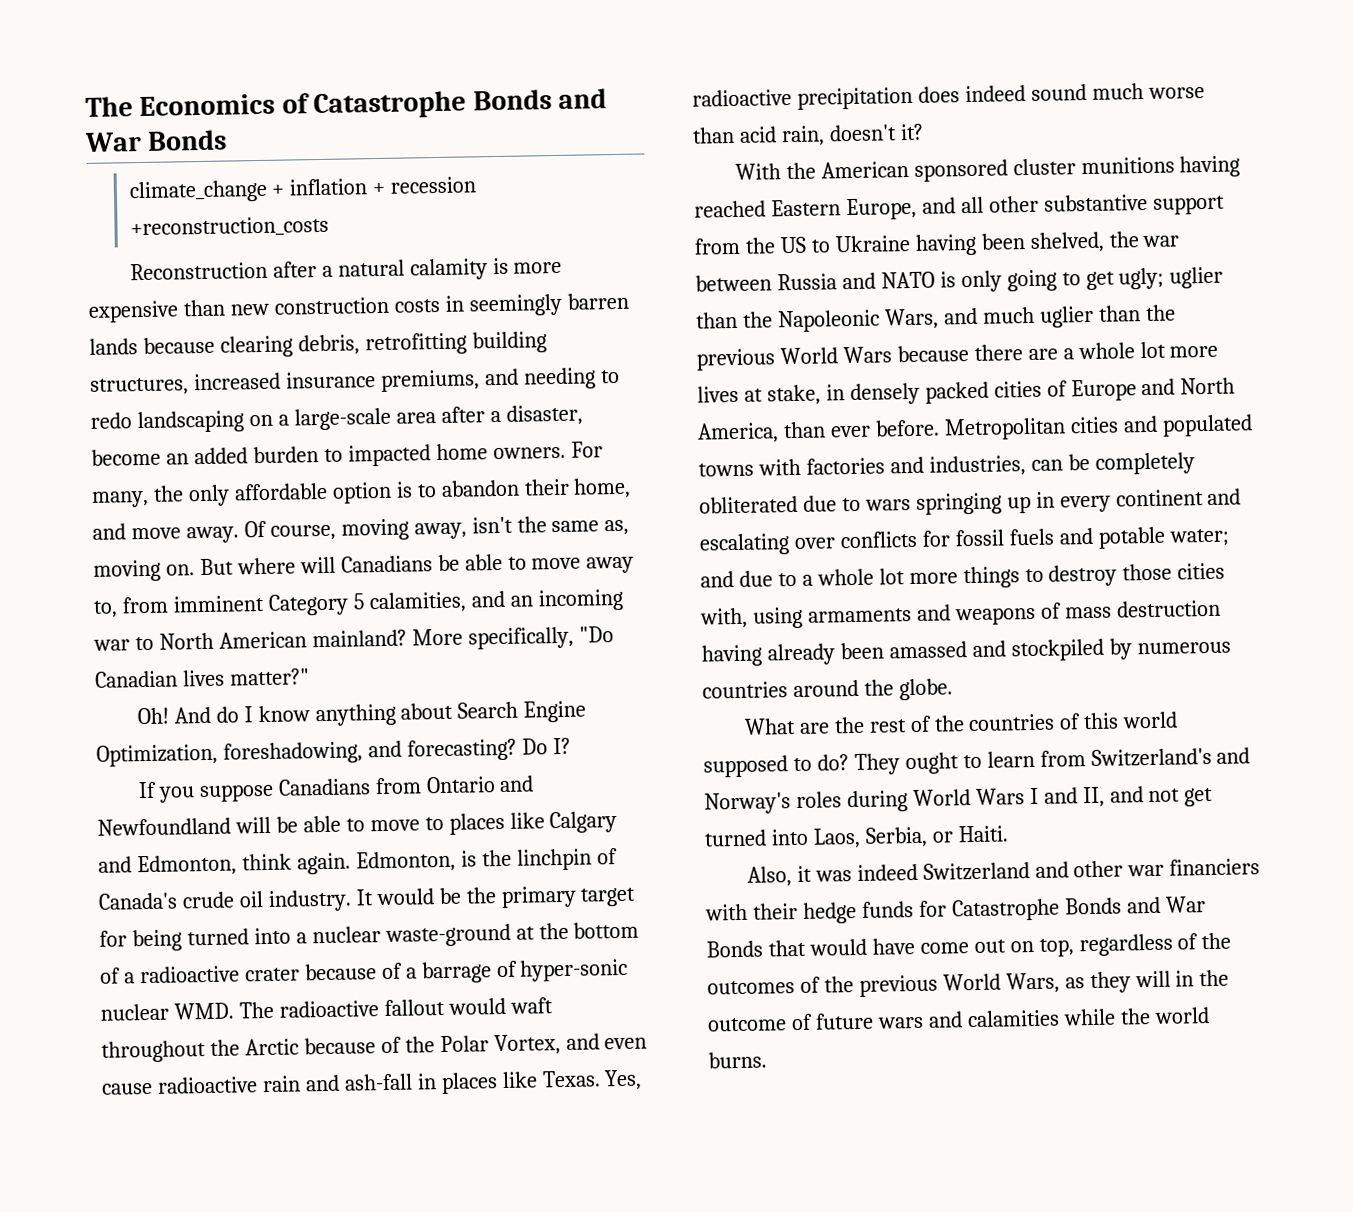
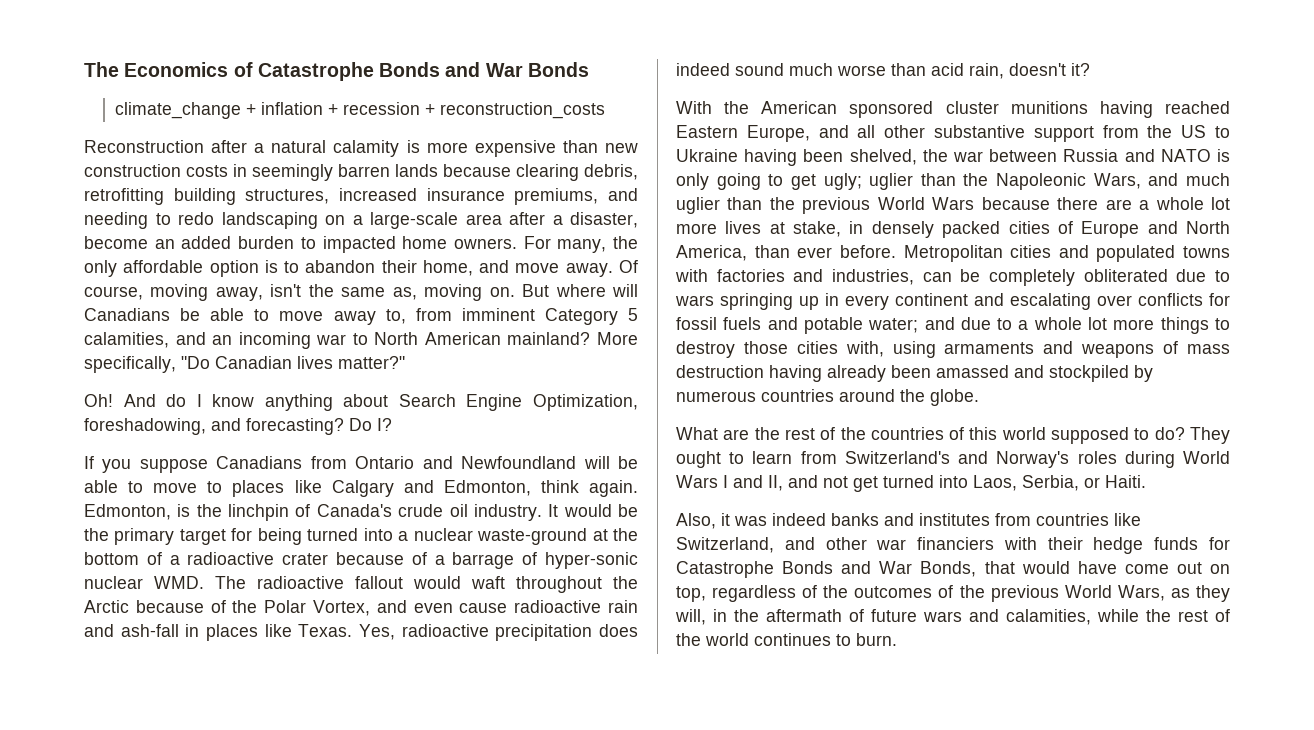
- climate_change + inflation + recession +reconstruction_costs
+ climate_change + inflation + recession + reconstruction_costs
- Also, it was indeed Switzerland and other war financiers with their hedge funds for Catastrophe Bonds and War Bonds that would have come out on top, regardless of the outcomes of the previous World Wars, as they will in the outcome of future wars and calamities while the world burns.
+ Also, it was indeed banks and institutes from countries like Switzerland, and other war financiers with their hedge funds for Catastrophe Bonds and War Bonds, that would have come out on top, regardless of the outcomes of the previous World Wars, as they will, in the aftermath of future wars and calamities, while the rest of the world continues to burn.

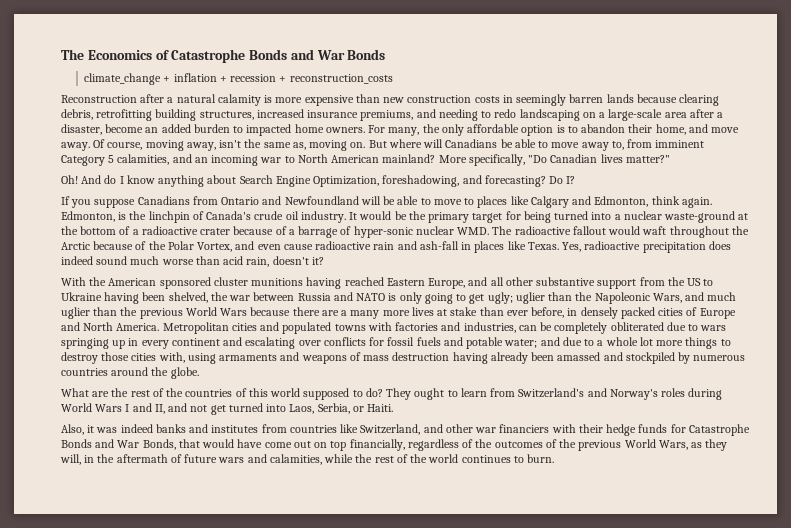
- uglier than the Napoleonic Wars, and much uglier than the previous World Wars because there are a whole lot more lives at stake, in densely packed cities of Europe and North America, than ever before.
+ uglier than the Napoleonic Wars, and much uglier than the previous World Wars because there are a many more lives at stake than ever before, in densely packed cities of Europe and North America.
- Also, it was indeed banks and institutes from countries like Switzerland, and other war financiers with their hedge funds for Catastrophe Bonds and War Bonds, that would have come out on top, regardless of the outcomes of the previous World Wars, as they will, in the aftermath of future wars and calamities, while the rest of the world continues to burn.
+ Also, it was indeed banks and institutes from countries like Switzerland, and other war financiers with their hedge funds for Catastrophe Bonds and War Bonds, that would have come out on top financially, regardless of the outcomes of the previous World Wars, as they will, in the aftermath of future wars and calamities, while the rest of the world continues to burn.

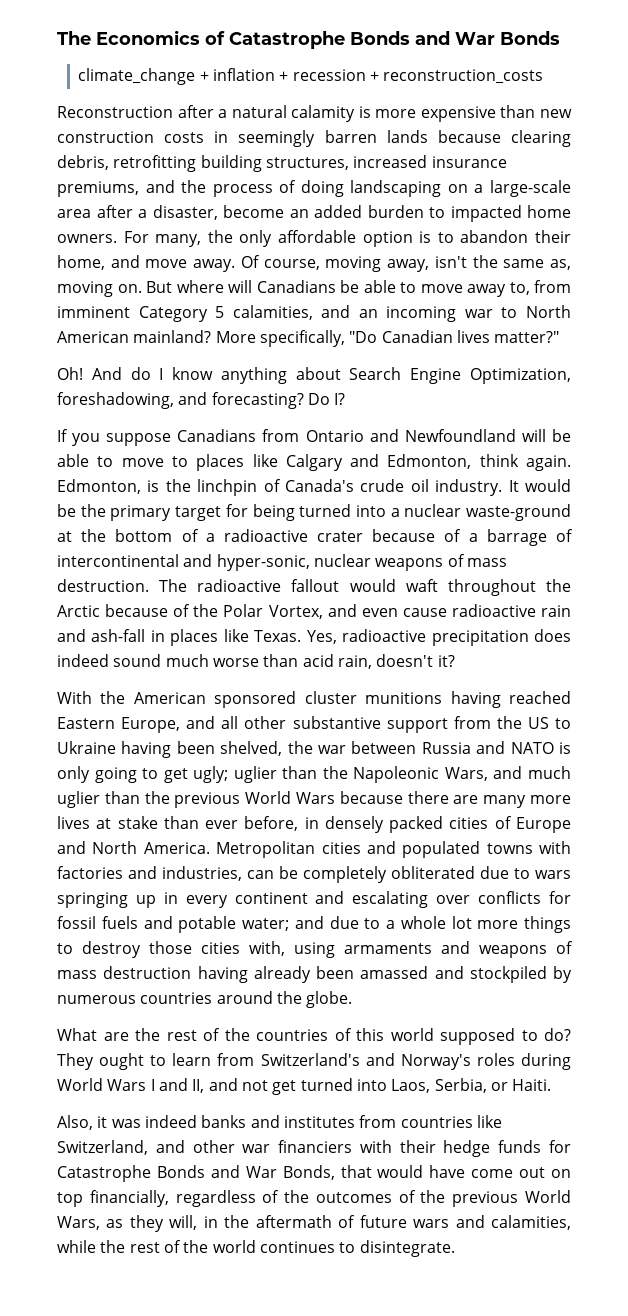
- Reconstruction after a natural calamity is more expensive than new construction costs in seemingly barren lands because clearing debris, retrofitting building structures, increased insurance premiums, and needing to redo landscaping on a large-scale area after a disaster, become an added burden to impacted home owners.
+ Reconstruction after a natural calamity is more expensive than new construction costs in seemingly barren lands because clearing debris, retrofitting building structures, increased insurance premiums, and the process of doing landscaping on a large-scale area after a disaster, become an added burden to impacted home owners.
- It would be the primary target for being turned into a nuclear waste-ground at the bottom of a radioactive crater because of a barrage of hyper-sonic nuclear WMD. The radioactive fallout would waft throughout the Arctic because of the Polar Vortex, and even cause radioactive rain and ash-fall in places like Texas.
+ It would be the primary target for being turned into a nuclear waste-ground at the bottom of a radioactive crater because of a barrage of intercontinental and hyper-sonic, nuclear weapons of mass destruction. The radioactive fallout would waft throughout the Arctic because of the Polar Vortex, and even cause radioactive rain and ash-fall in places like Texas.
- uglier than the Napoleonic Wars, and much uglier than the previous World Wars because there are a many more lives at stake than ever before, in densely packed cities of Europe and North America.
+ uglier than the Napoleonic Wars, and much uglier than the previous World Wars because there are many more lives at stake than ever before, in densely packed cities of Europe and North America.
- Also, it was indeed banks and institutes from countries like Switzerland, and other war financiers with their hedge funds for Catastrophe Bonds and War Bonds, that would have come out on top financially, regardless of the outcomes of the previous World Wars, as they will, in the aftermath of future wars and calamities, while the rest of the world continues to burn.
+ Also, it was indeed banks and institutes from countries like Switzerland, and other war financiers with their hedge funds for Catastrophe Bonds and War Bonds, that would have come out on top financially, regardless of the outcomes of the previous World Wars, as they will, in the aftermath of future wars and calamities, while the rest of the world continues to disintegrate.

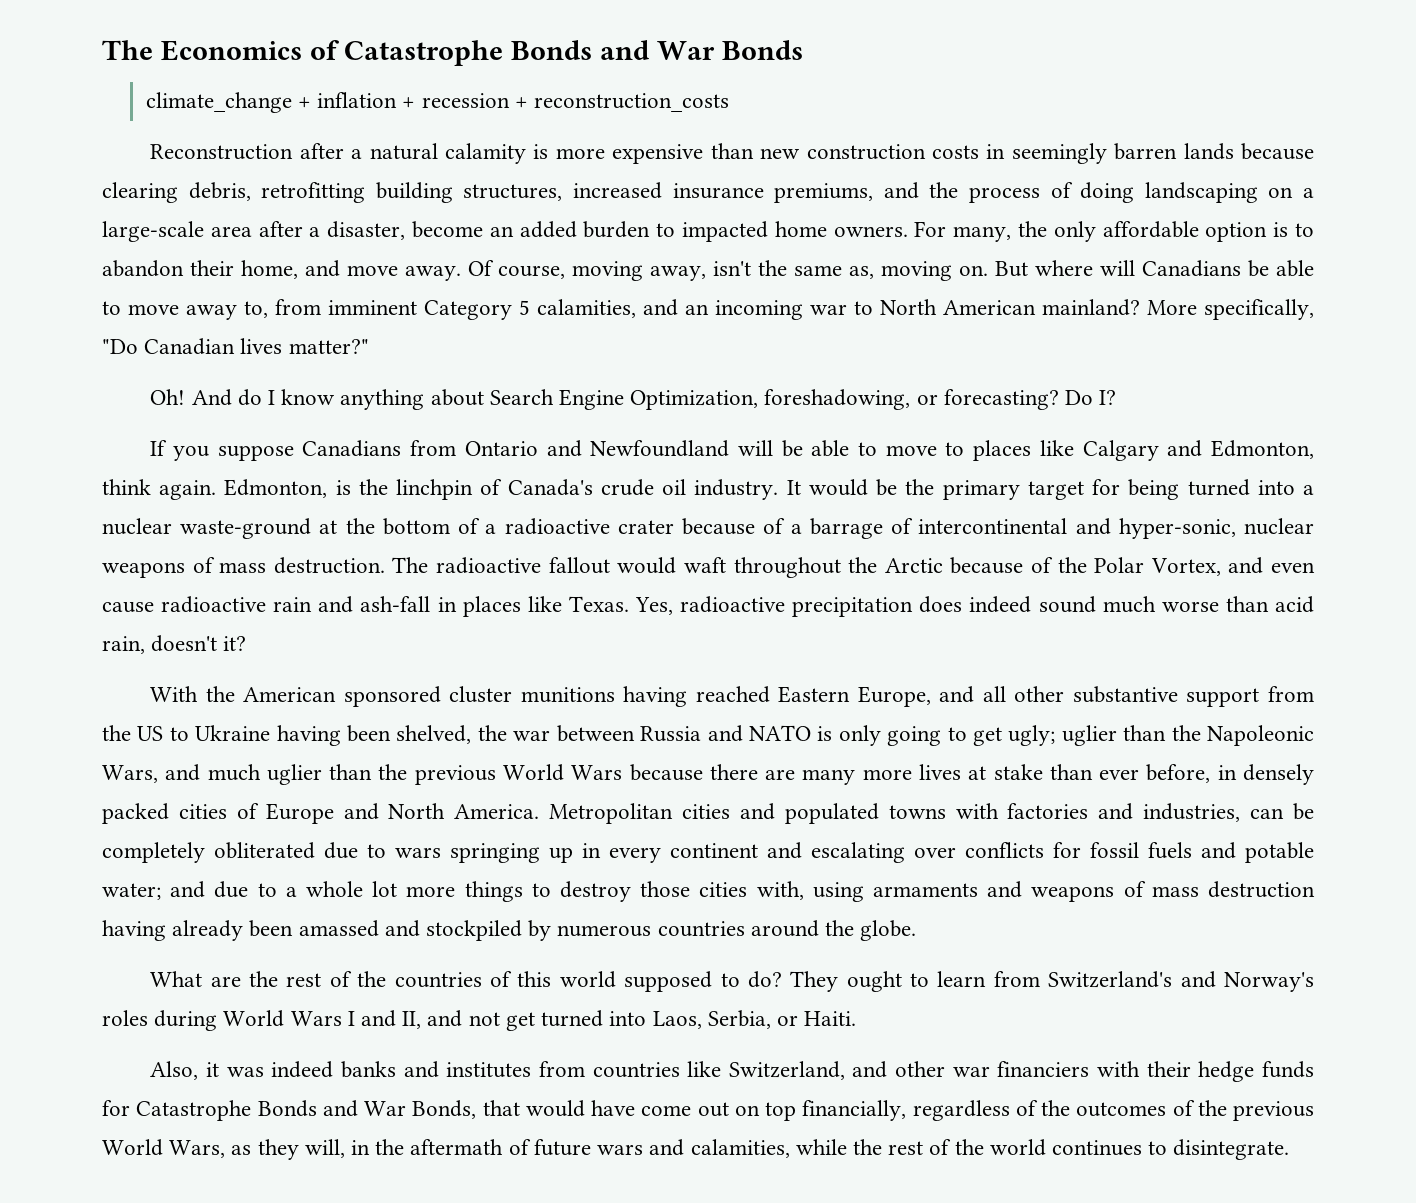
- And do I know anything about Search Engine Optimization, foreshadowing, and forecasting?
+ And do I know anything about Search Engine Optimization, foreshadowing, or forecasting?

